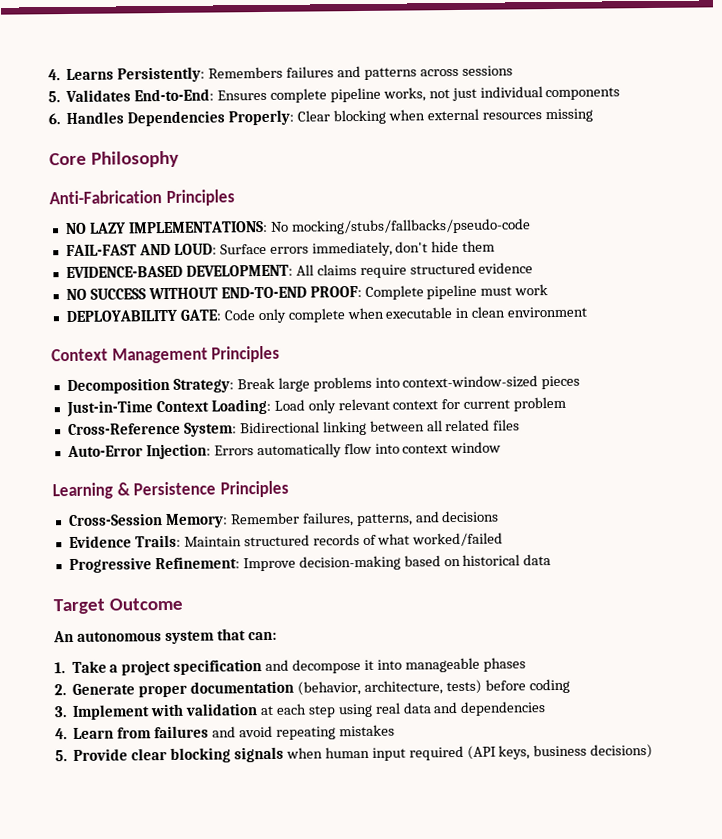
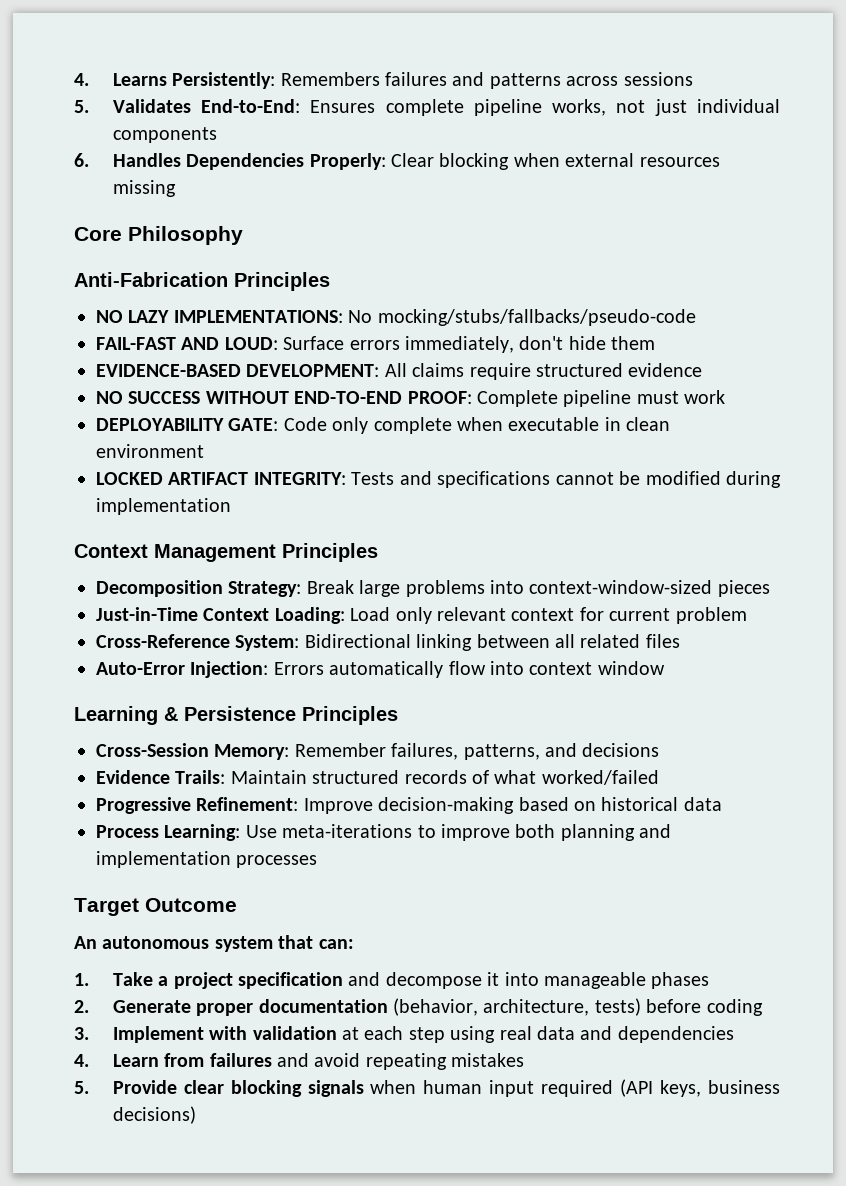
+ LOCKED ARTIFACT INTEGRITY: Tests and specifications cannot be modified during implementation
+ Process Learning: Use meta-iterations to improve both planning and implementation processes

